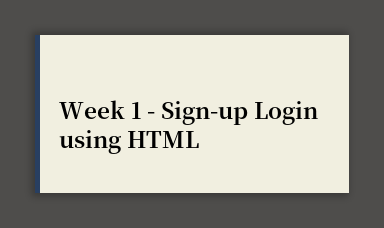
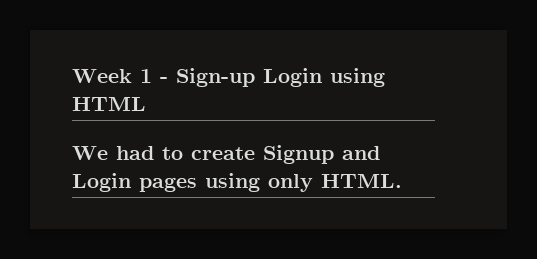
+ We had to create Signup and Login pages using only HTML.

